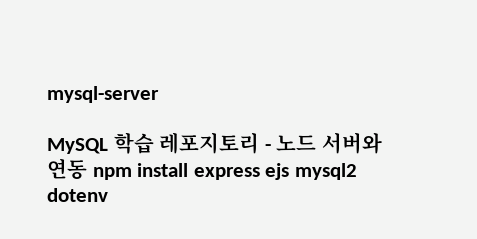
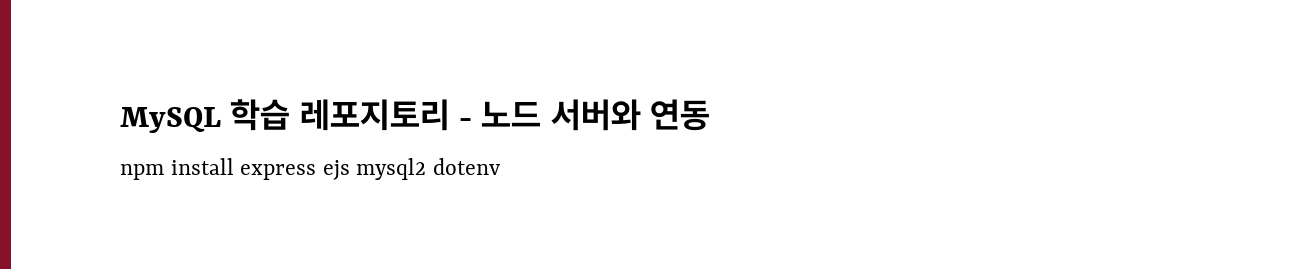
- mysql-server
- MySQL 학습 레포지토리 - 노드 서버와 연동 npm install express ejs mysql2 dotenv
+ MySQL 학습 레포지토리 - 노드 서버와 연동
+ npm install express ejs mysql2 dotenv

